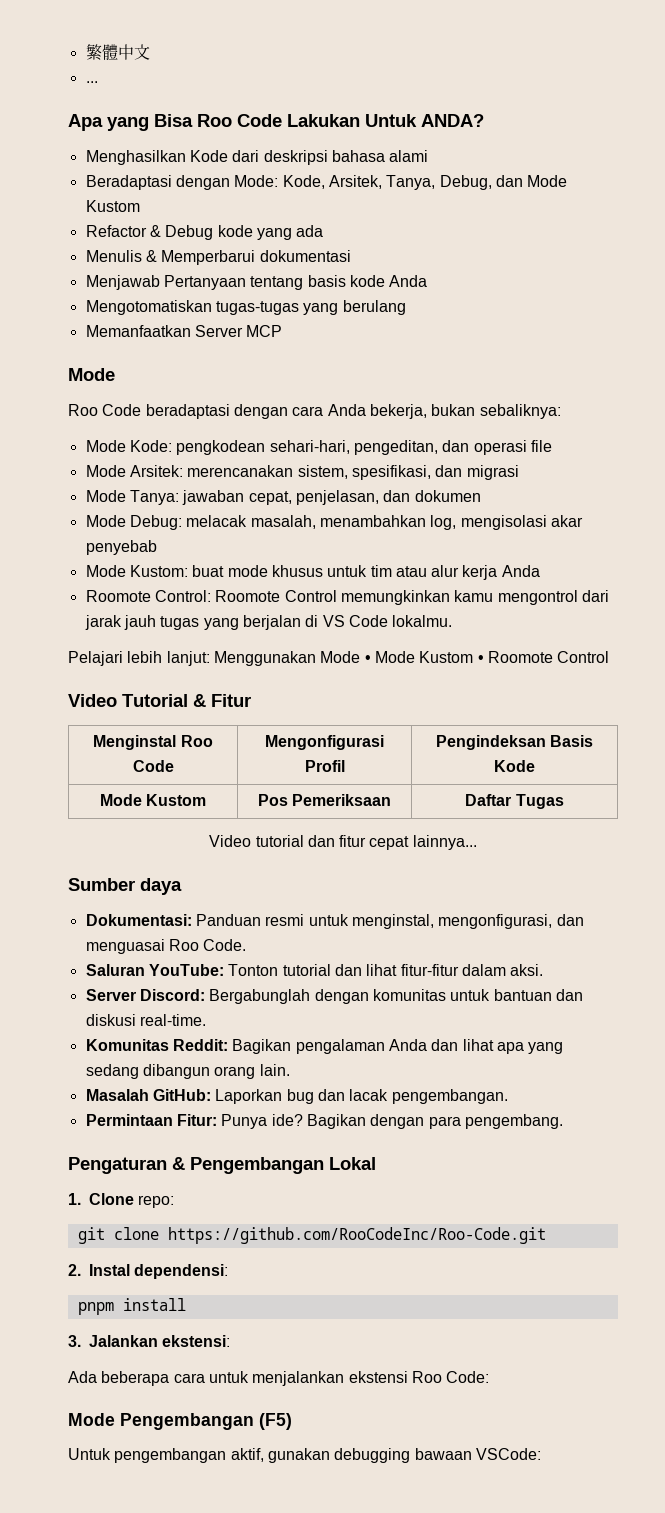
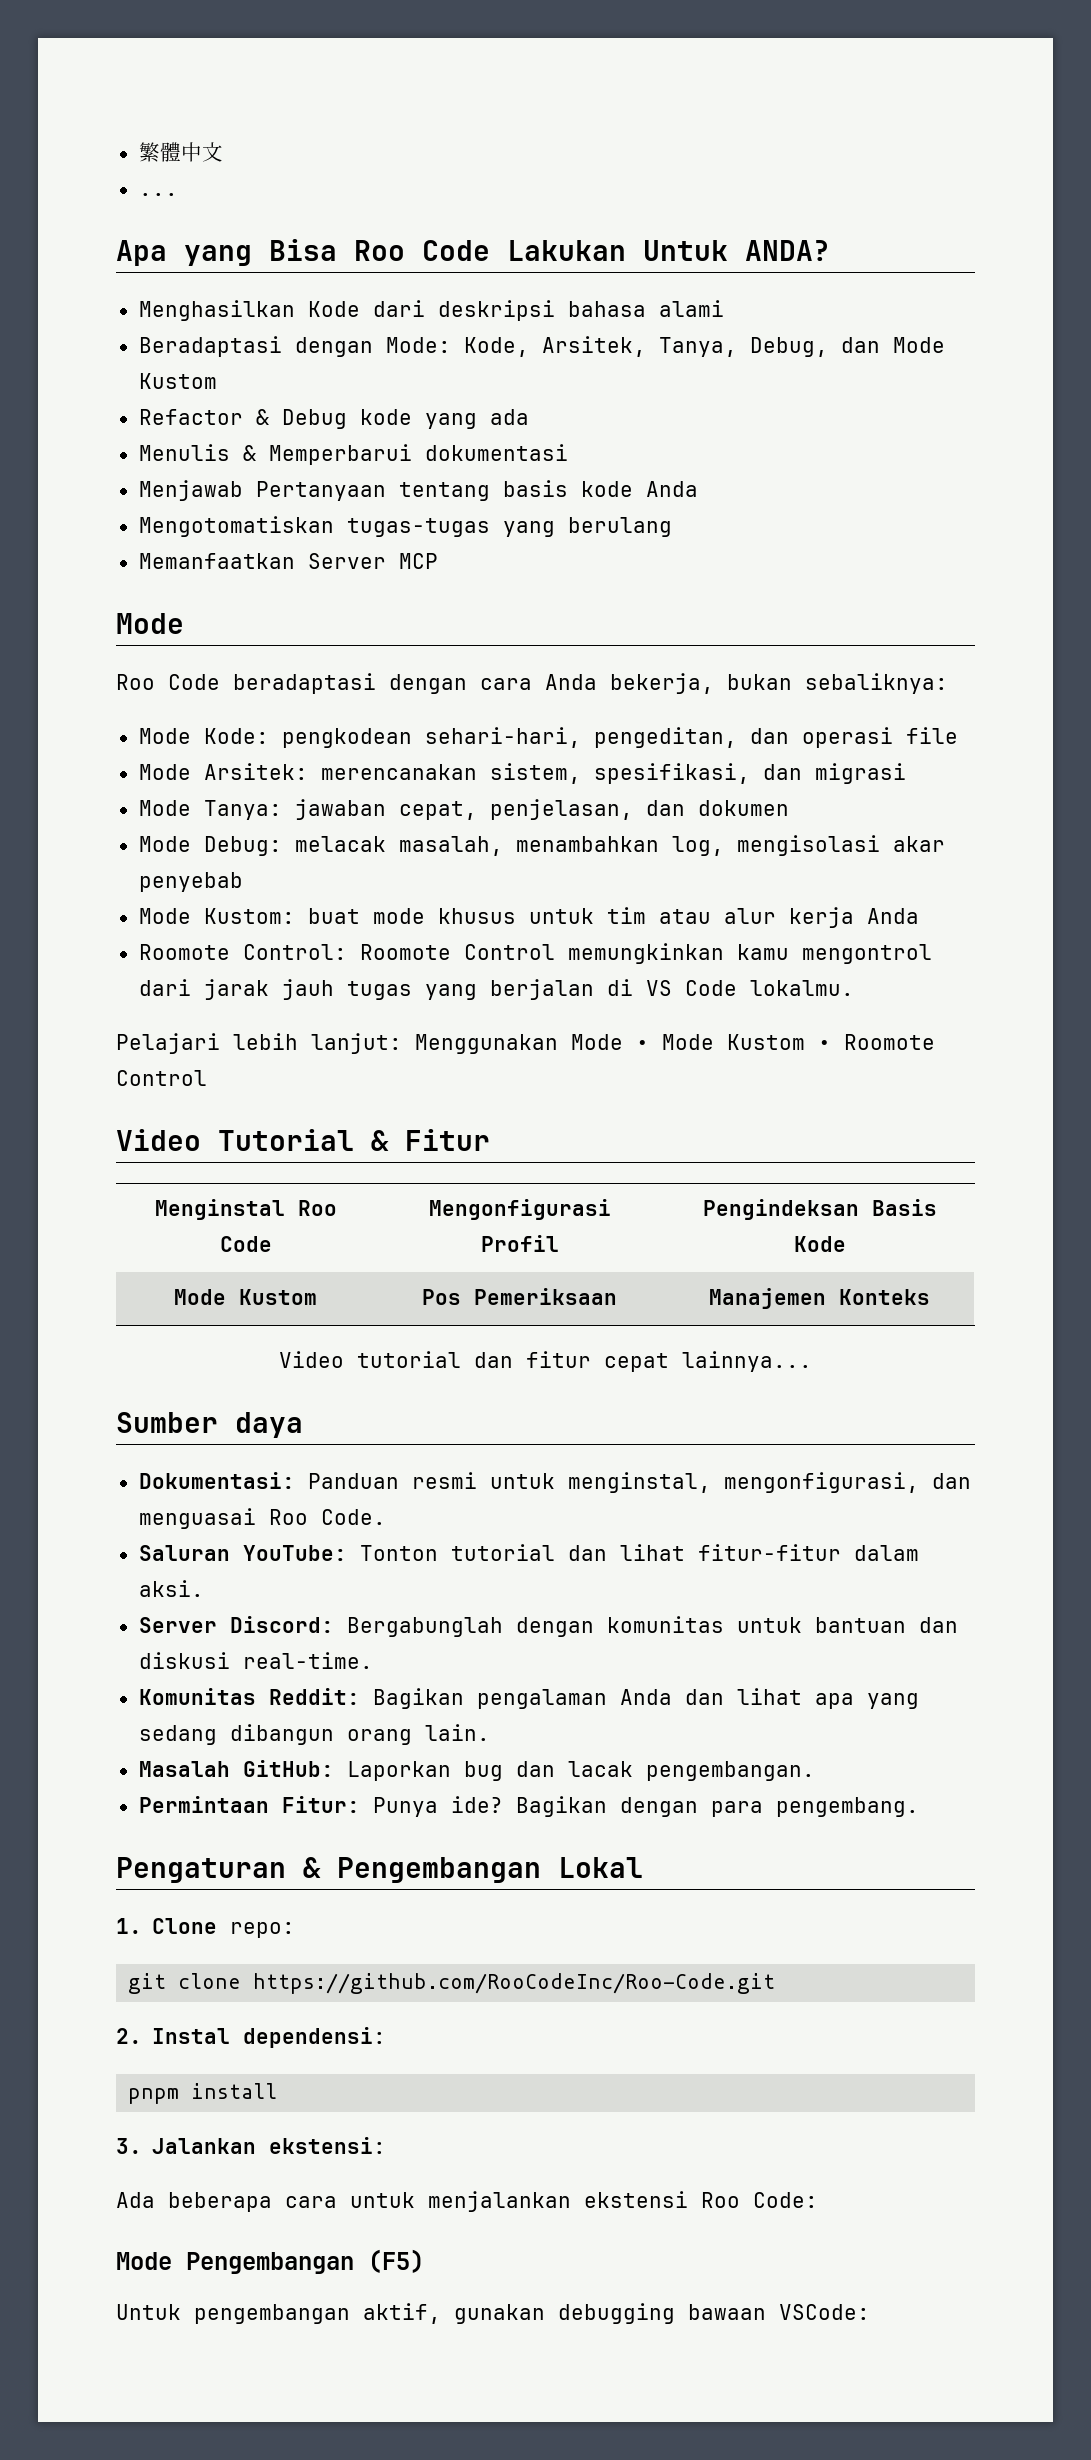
- Mode Kustom | Pos Pemeriksaan | Daftar Tugas
+ Mode Kustom | Pos Pemeriksaan | Manajemen Konteks

